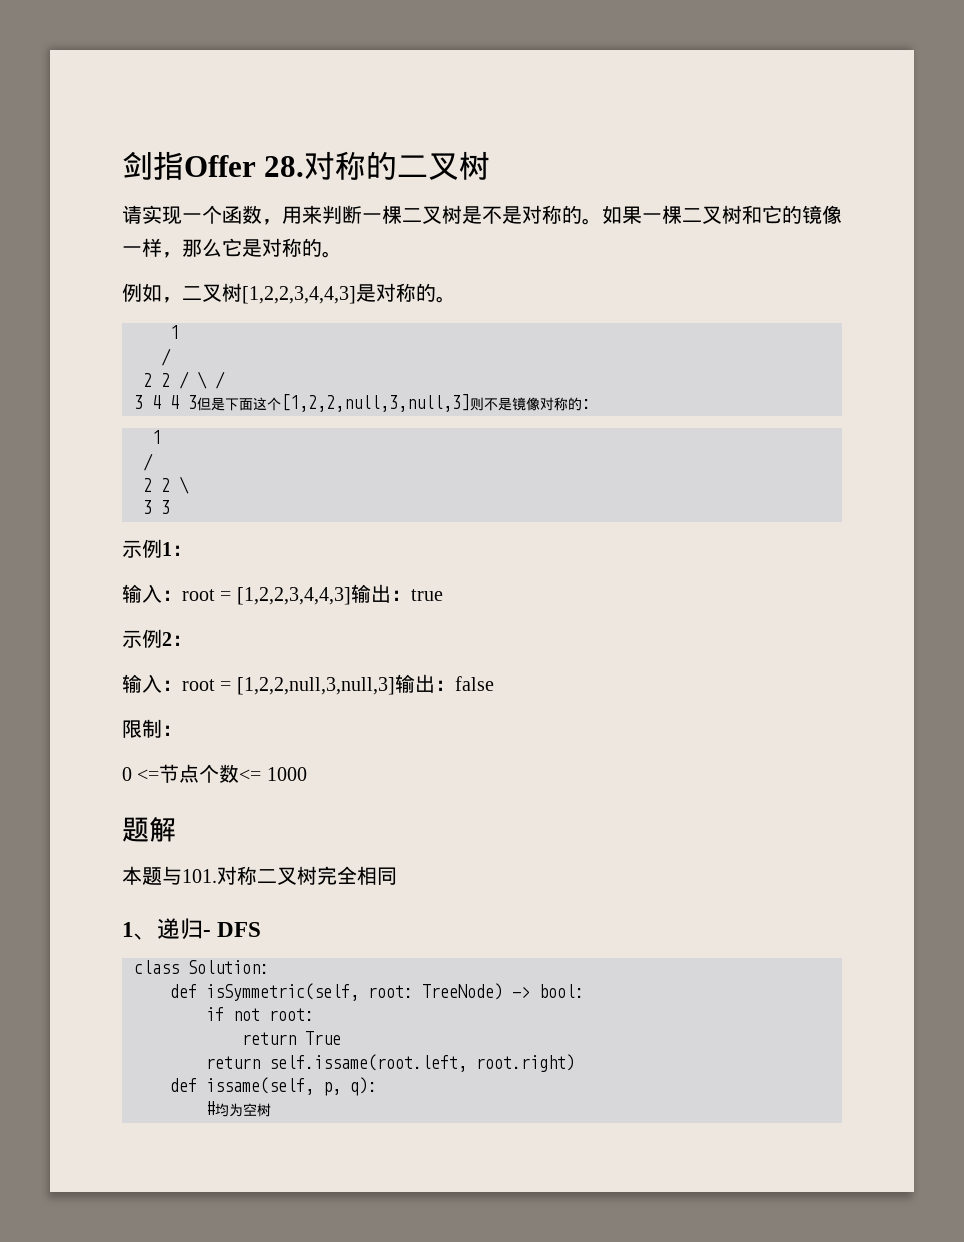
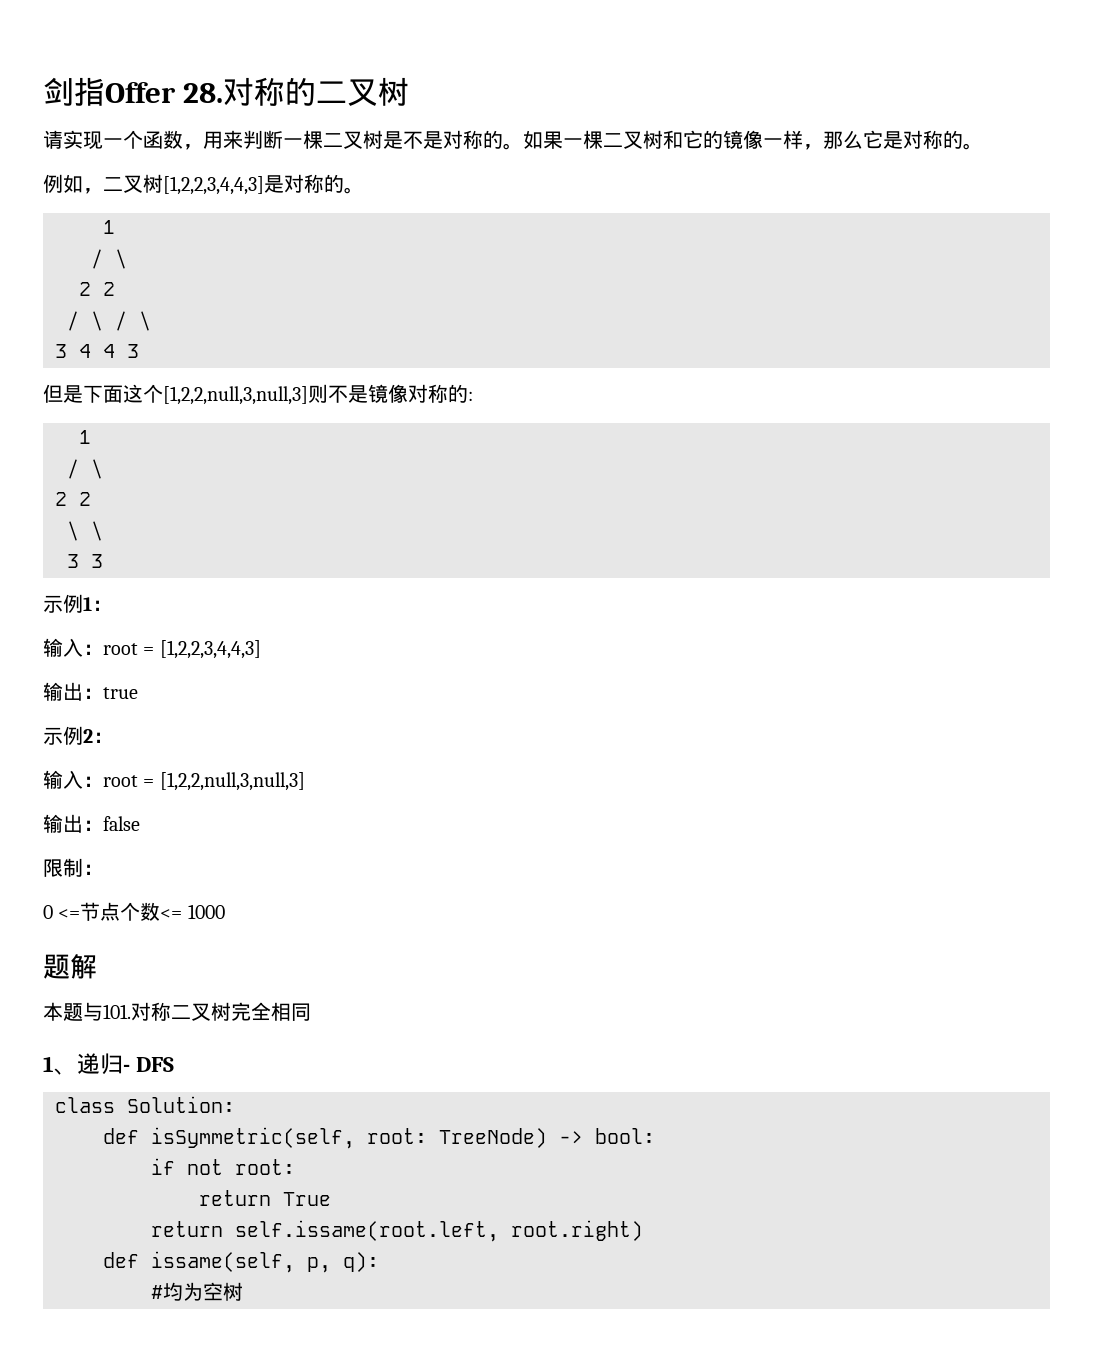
  例如，二叉树[1,2,2,3,4,4,3]是对称的。
  1
- /
- 2 2 / \ /
+ / \
+ 2 2
+ / \ / \
- 3 4 4 3但是下面这个[1,2,2,null,3,null,3]则不是镜像对称的:
+ 3 4 4 3
+ 但是下面这个[1,2,2,null,3,null,3]则不是镜像对称的:
  1
- /
- 2 2 \
+ / \
+ 2 2
+ \ \
- 输入：root = [1,2,2,3,4,4,3]输出：true
+ 输入：root = [1,2,2,3,4,4,3]
+ 输出：true
- 输入：root = [1,2,2,null,3,null,3]输出：false
+ 输入：root = [1,2,2,null,3,null,3]
+ 输出：false

